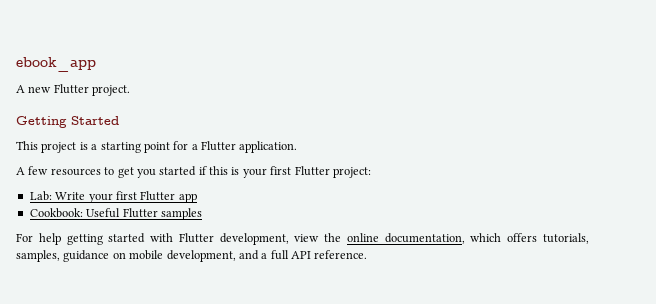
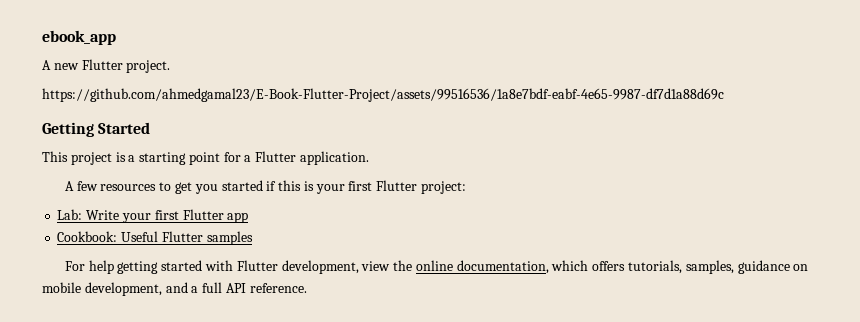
+ https://github.com/ahmedgamal23/E-Book-Flutter-Project/assets/99516536/1a8e7bdf-eabf-4e65-9987-df7d1a88d69c

